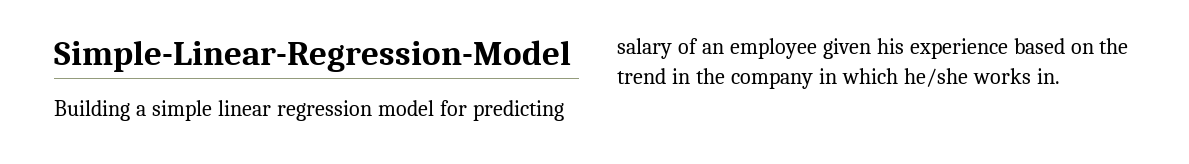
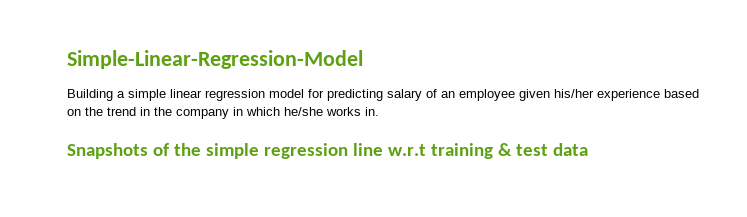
- Building a simple linear regression model for predicting salary of an employee given his experience based on the trend in the company in which he/she works in.
+ Building a simple linear regression model for predicting salary of an employee given his/her experience based on the trend in the company in which he/she works in.
+ Snapshots of the simple regression line w.r.t training & test data

